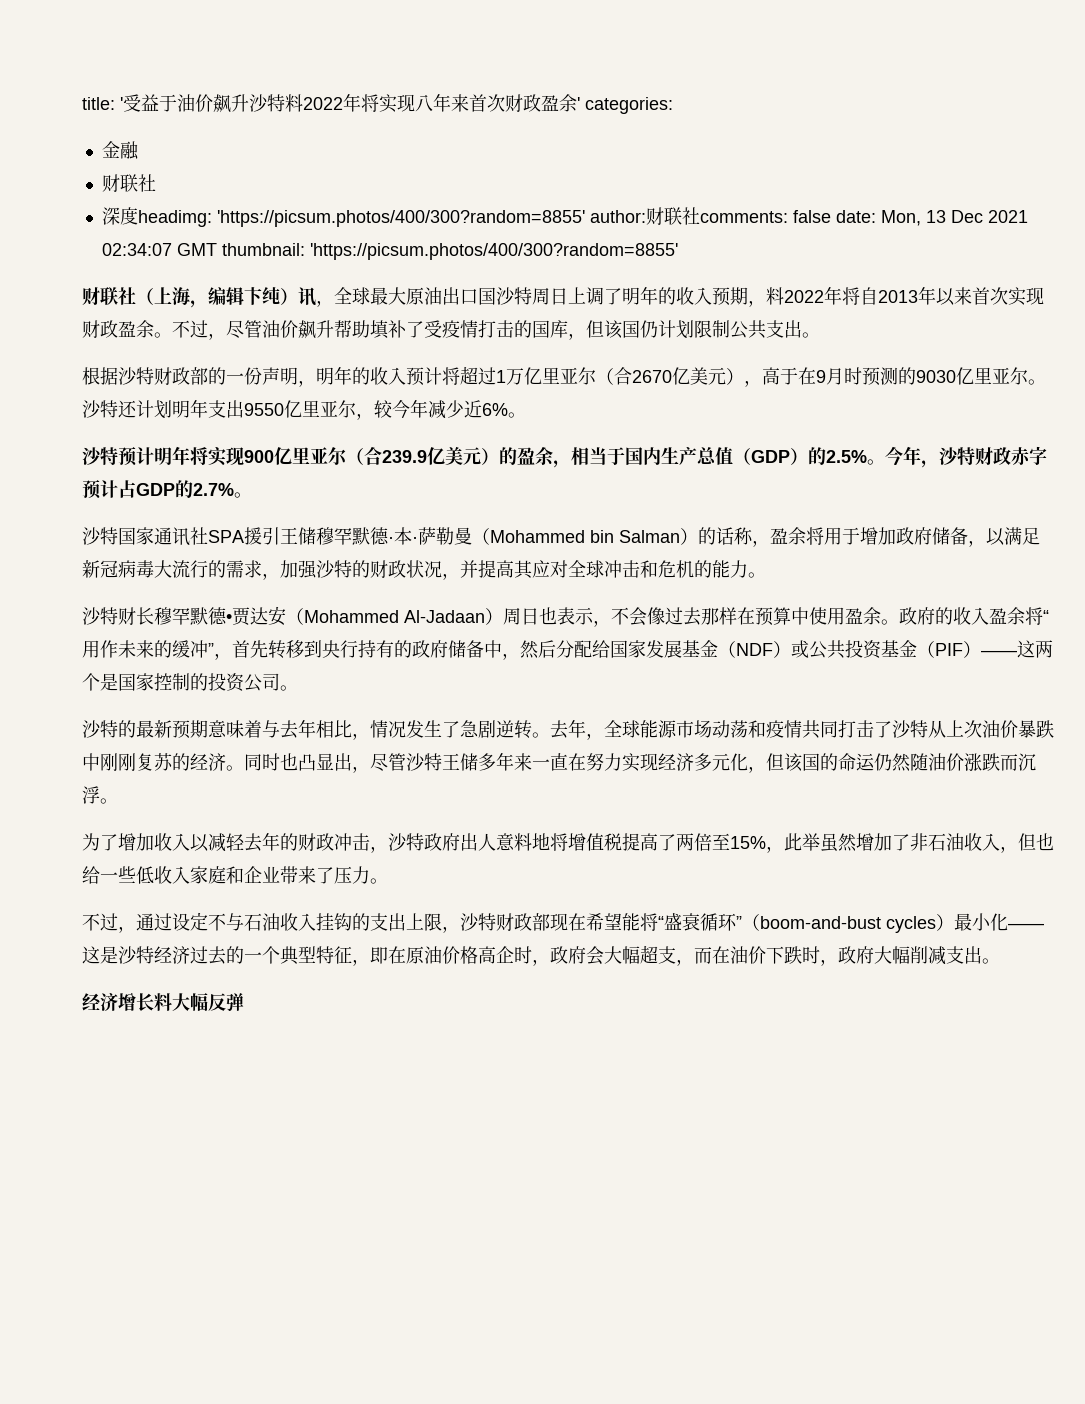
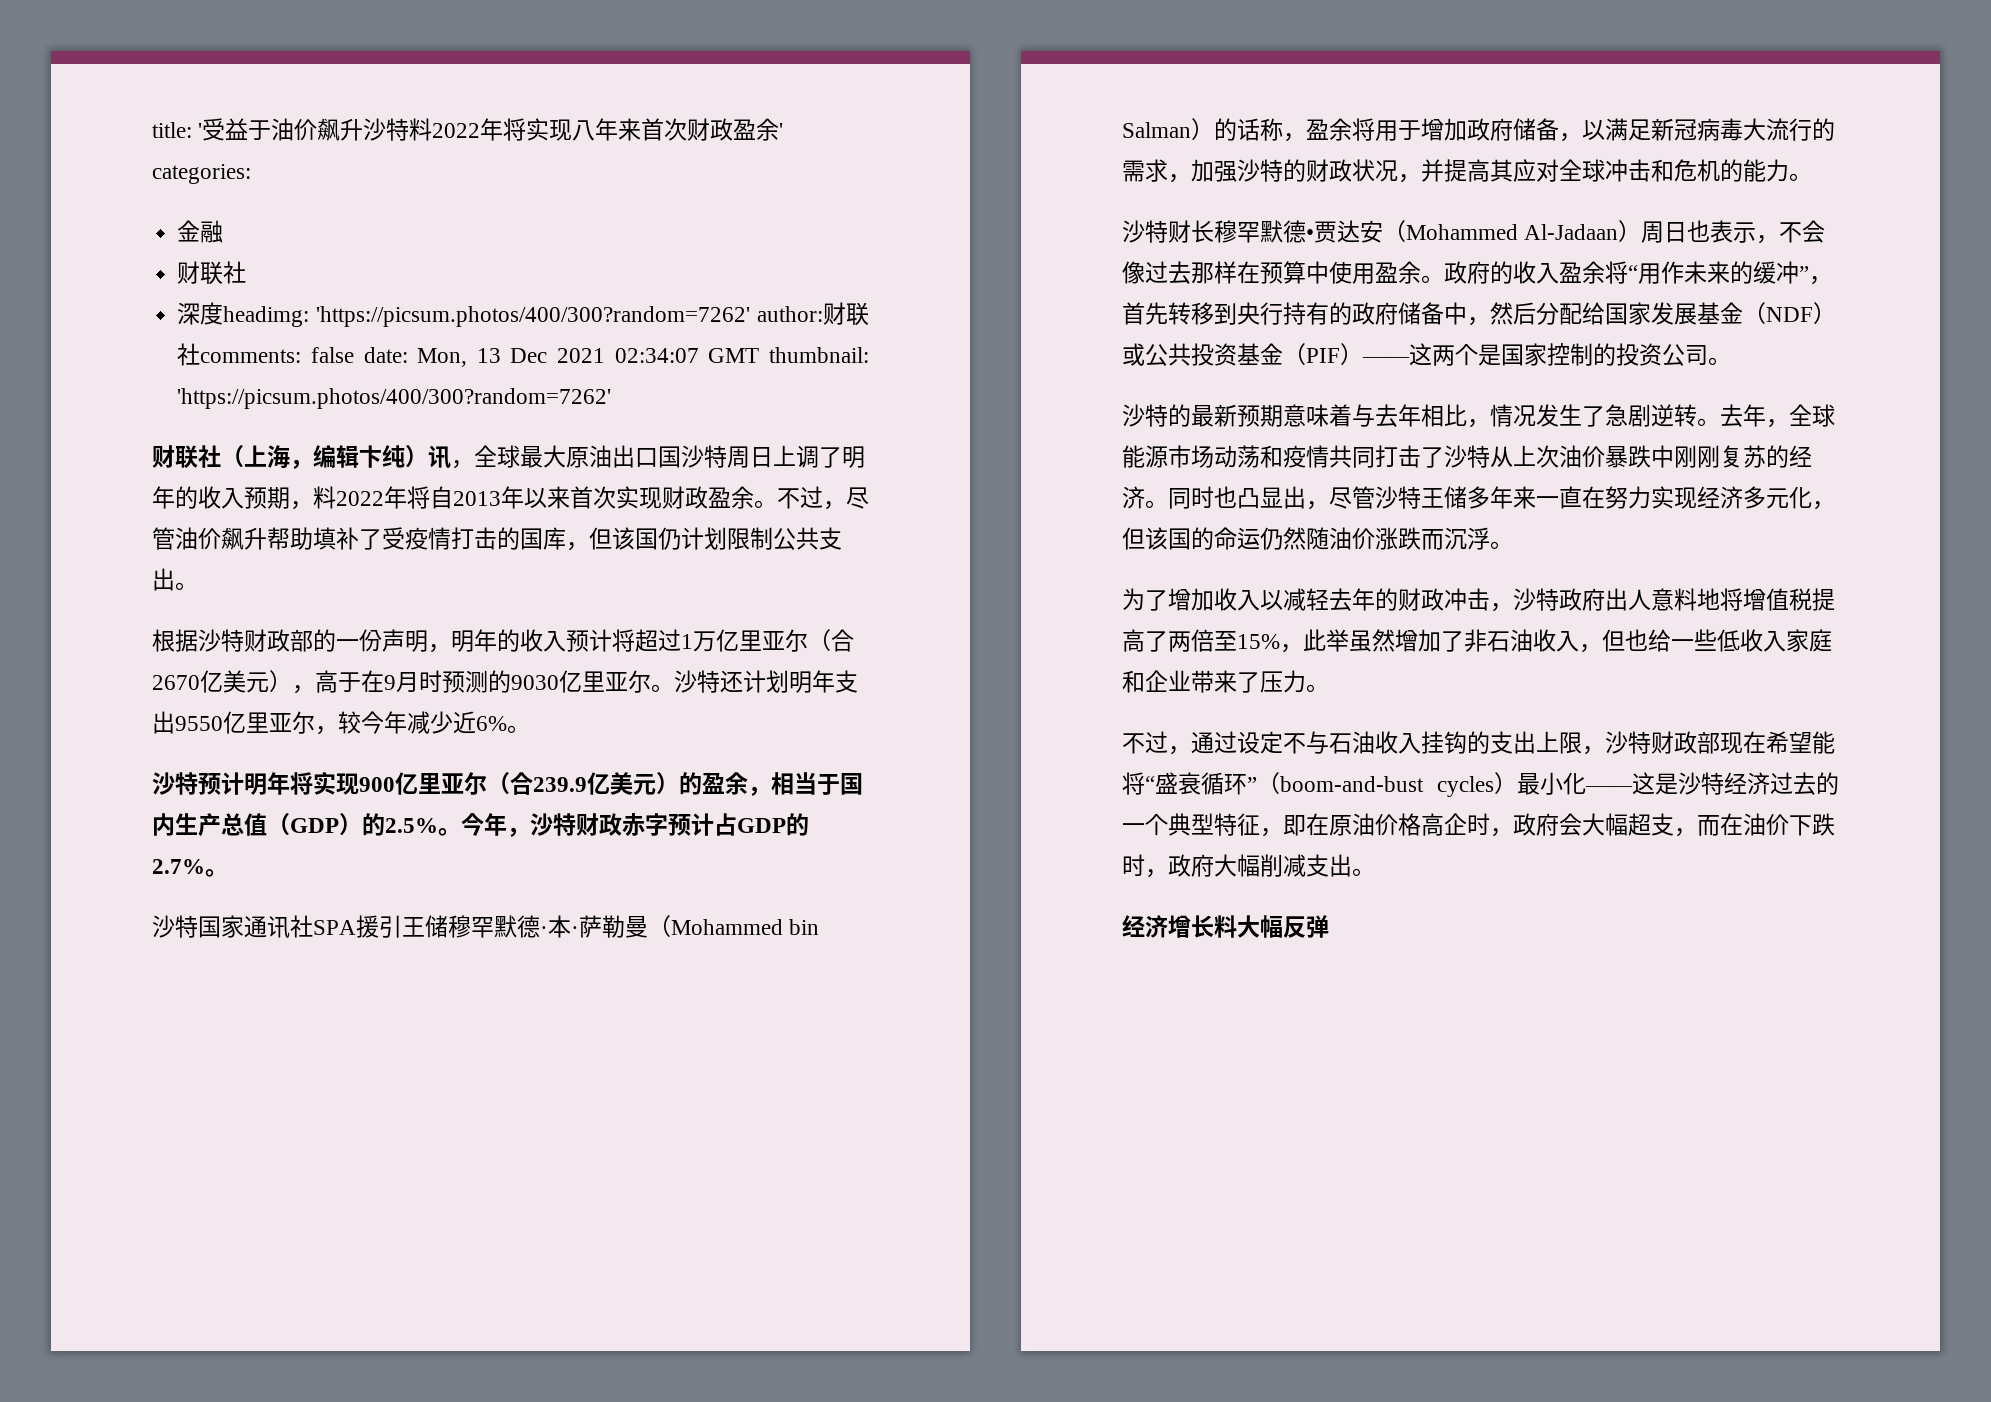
- 深度headimg: 'https://picsum.photos/400/300?random=8855' author:财联社comments: false date: Mon, 13 Dec 2021 02:34:07 GMT thumbnail: 'https://picsum.photos/400/300?random=8855'
+ 深度headimg: 'https://picsum.photos/400/300?random=7262' author:财联社comments: false date: Mon, 13 Dec 2021 02:34:07 GMT thumbnail: 'https://picsum.photos/400/300?random=7262'

